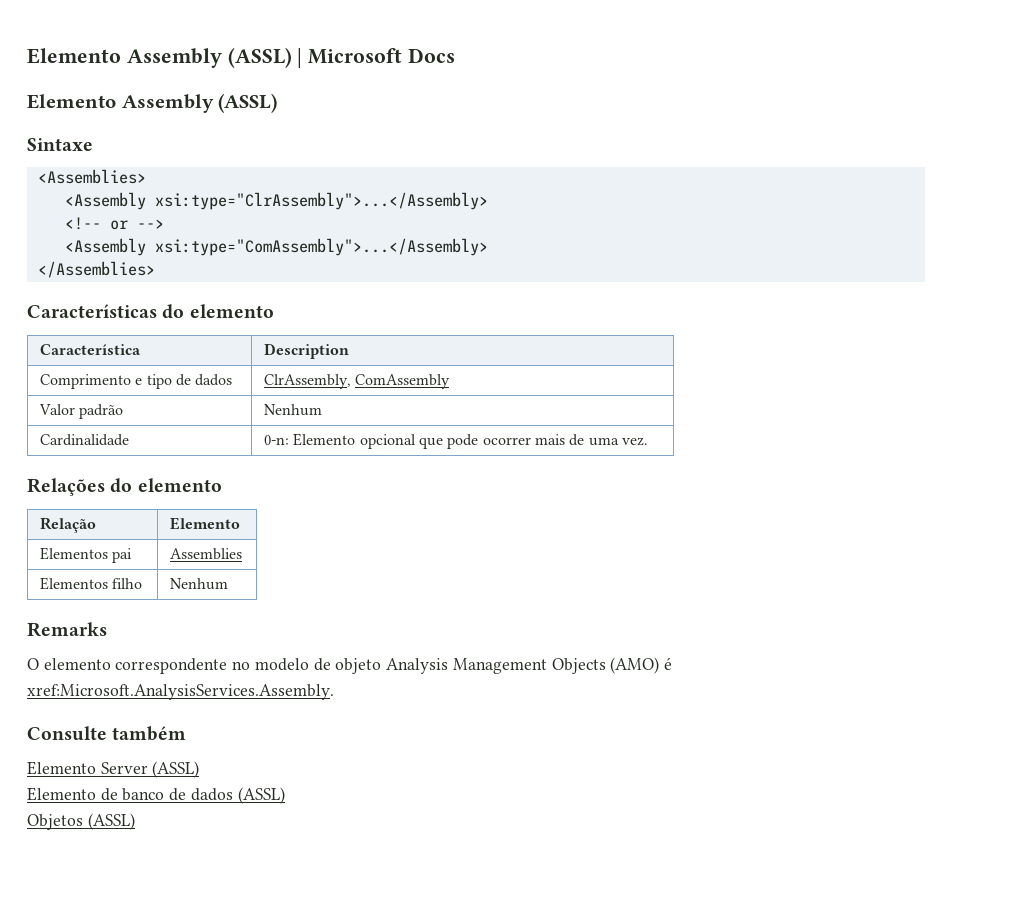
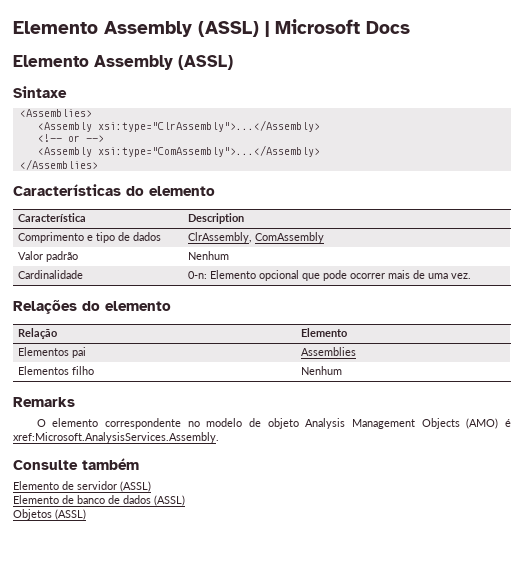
- Elemento Server (ASSL)
+ Elemento de servidor (ASSL)

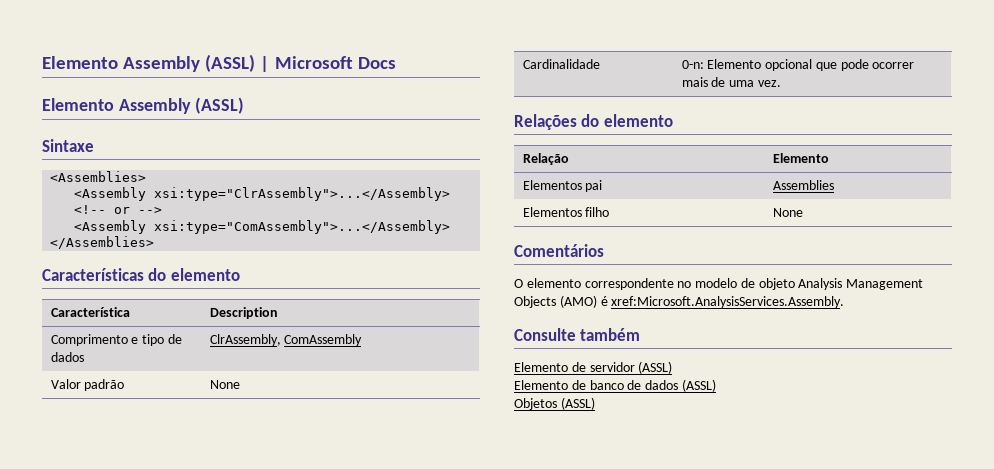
- Valor padrão | Nenhum
+ Valor padrão | None
- Elementos filho | Nenhum
- Remarks
+ Elementos filho | None
+ Comentários

